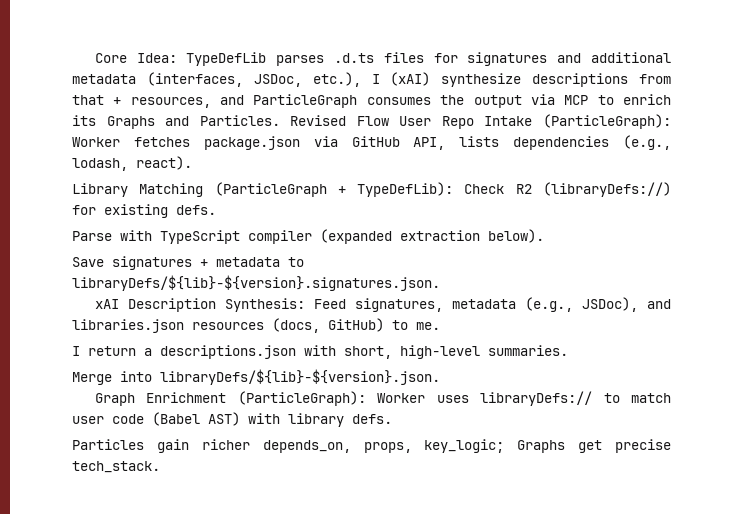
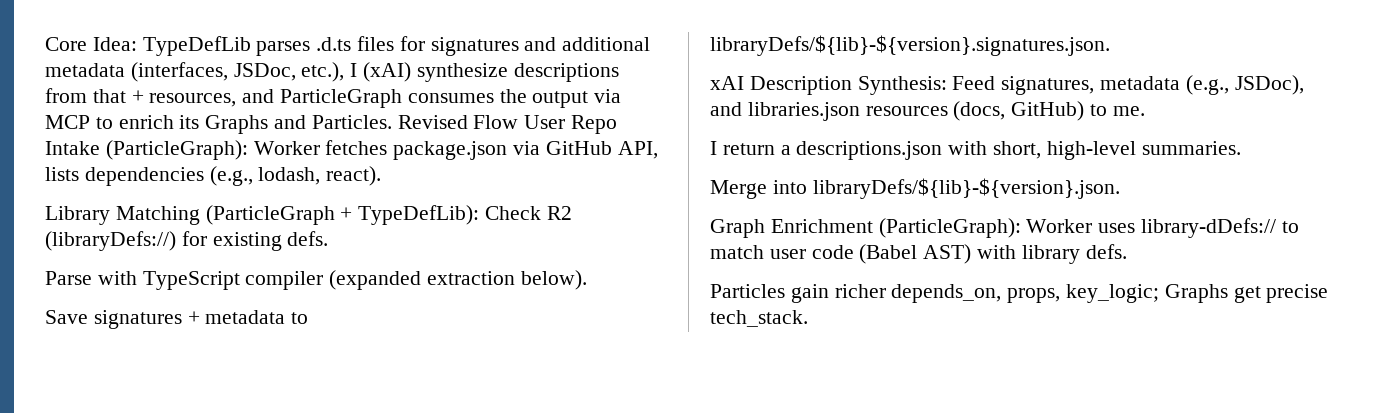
- Graph Enrichment (ParticleGraph): Worker uses libraryDefs:// to match user code (Babel AST) with library defs.
+ Graph Enrichment (ParticleGraph): Worker uses library-dDefs:// to match user code (Babel AST) with library defs.

